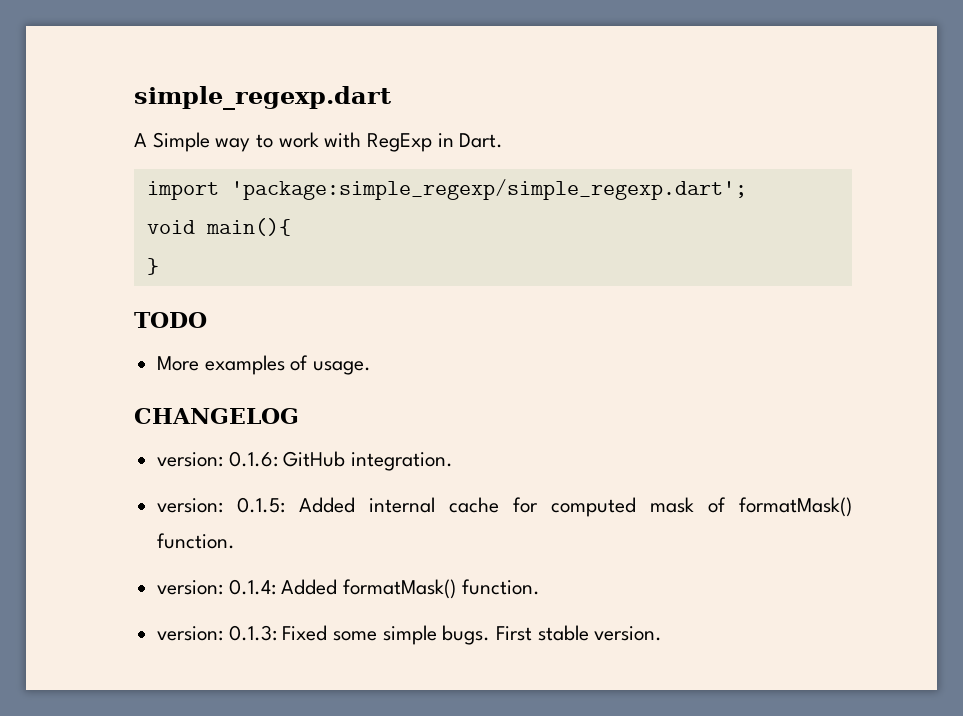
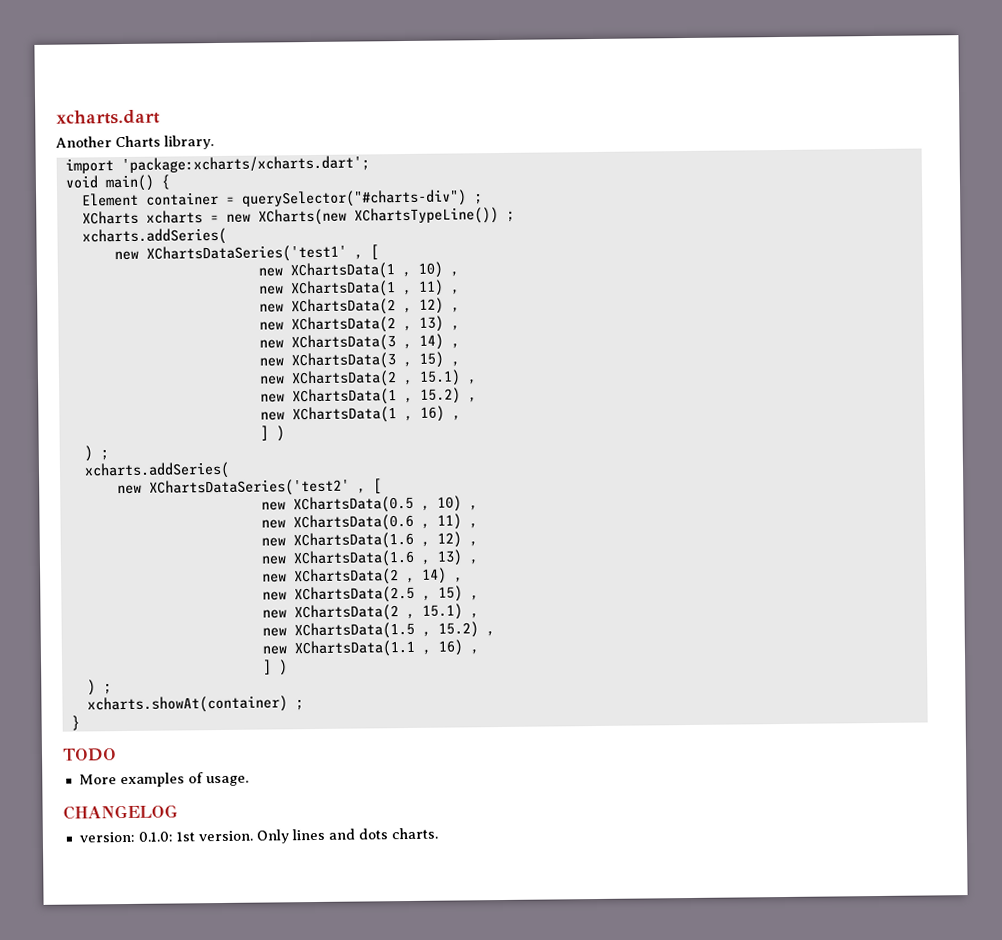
- simple_regexp.dart
- A Simple way to work with RegExp in Dart.
+ xcharts.dart
+ Another Charts library.
- import 'package:simple_regexp/simple_regexp.dart';
+ import 'package:xcharts/xcharts.dart';
- void main(){
+ void main() {
+ Element container = querySelector("#charts-div") ;
+ XCharts xcharts = new XCharts(new XChartsTypeLine()) ;
+ xcharts.addSeries(
+ new XChartsDataSeries('test1' , [
+ new XChartsData(1 , 10) ,
+ new XChartsData(1 , 11) ,
+ new XChartsData(2 , 12) ,
+ new XChartsData(2 , 13) ,
+ new XChartsData(3 , 14) ,
+ new XChartsData(3 , 15) ,
+ new XChartsData(2 , 15.1) ,
+ new XChartsData(1 , 15.2) ,
+ new XChartsData(1 , 16) ,
+ ] )
+ ) ;
+ xcharts.addSeries(
+ new XChartsDataSeries('test2' , [
+ new XChartsData(0.5 , 10) ,
+ new XChartsData(0.6 , 11) ,
+ new XChartsData(1.6 , 12) ,
+ new XChartsData(1.6 , 13) ,
+ new XChartsData(2 , 14) ,
+ new XChartsData(2.5 , 15) ,
+ new XChartsData(2 , 15.1) ,
+ new XChartsData(1.5 , 15.2) ,
+ new XChartsData(1.1 , 16) ,
+ ] )
+ ) ;
+ xcharts.showAt(container) ;
- version: 0.1.6: GitHub integration.
- version: 0.1.5: Added internal cache for computed mask of formatMask() function.
- version: 0.1.4: Added formatMask() function.
- version: 0.1.3: Fixed some simple bugs. First stable version.
+ version: 0.1.0: 1st version. Only lines and dots charts.

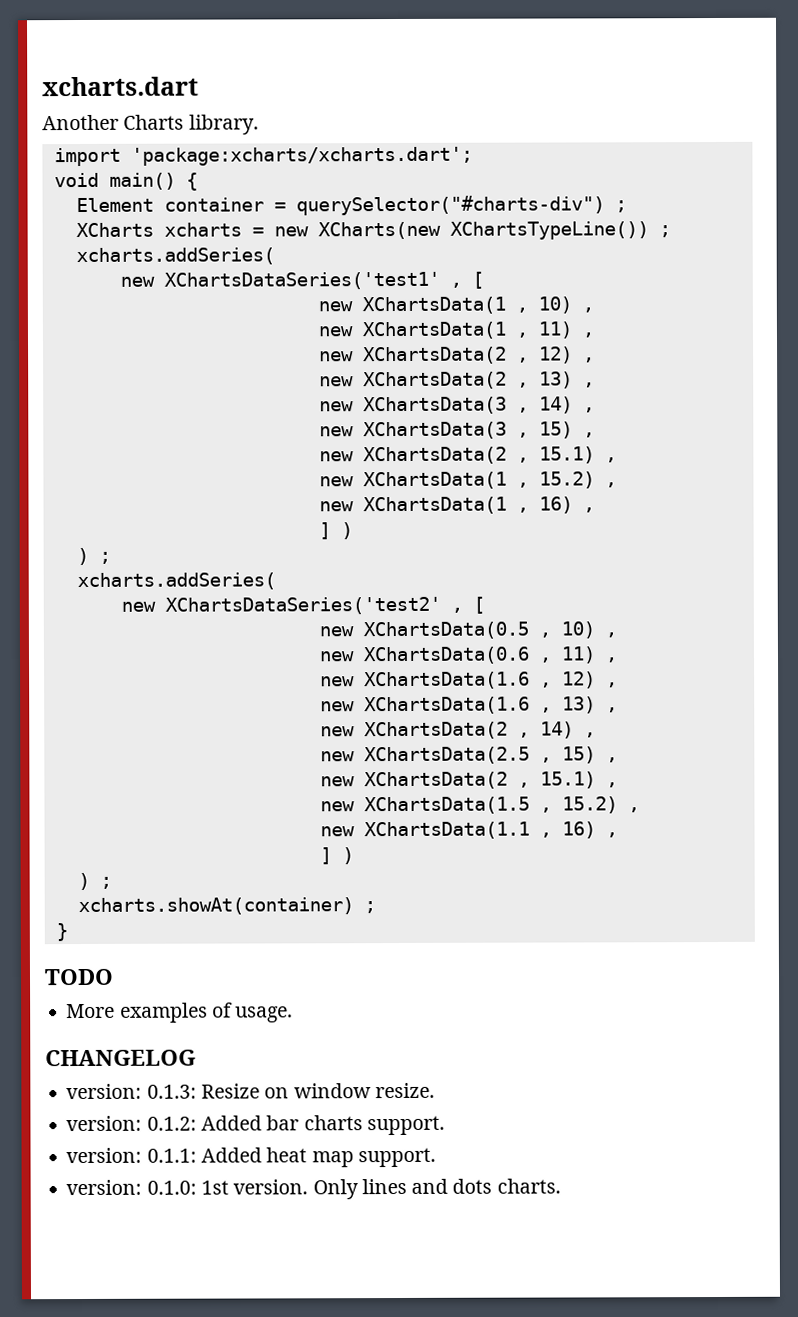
+ version: 0.1.3: Resize on window resize.
+ version: 0.1.2: Added bar charts support.
+ version: 0.1.1: Added heat map support.

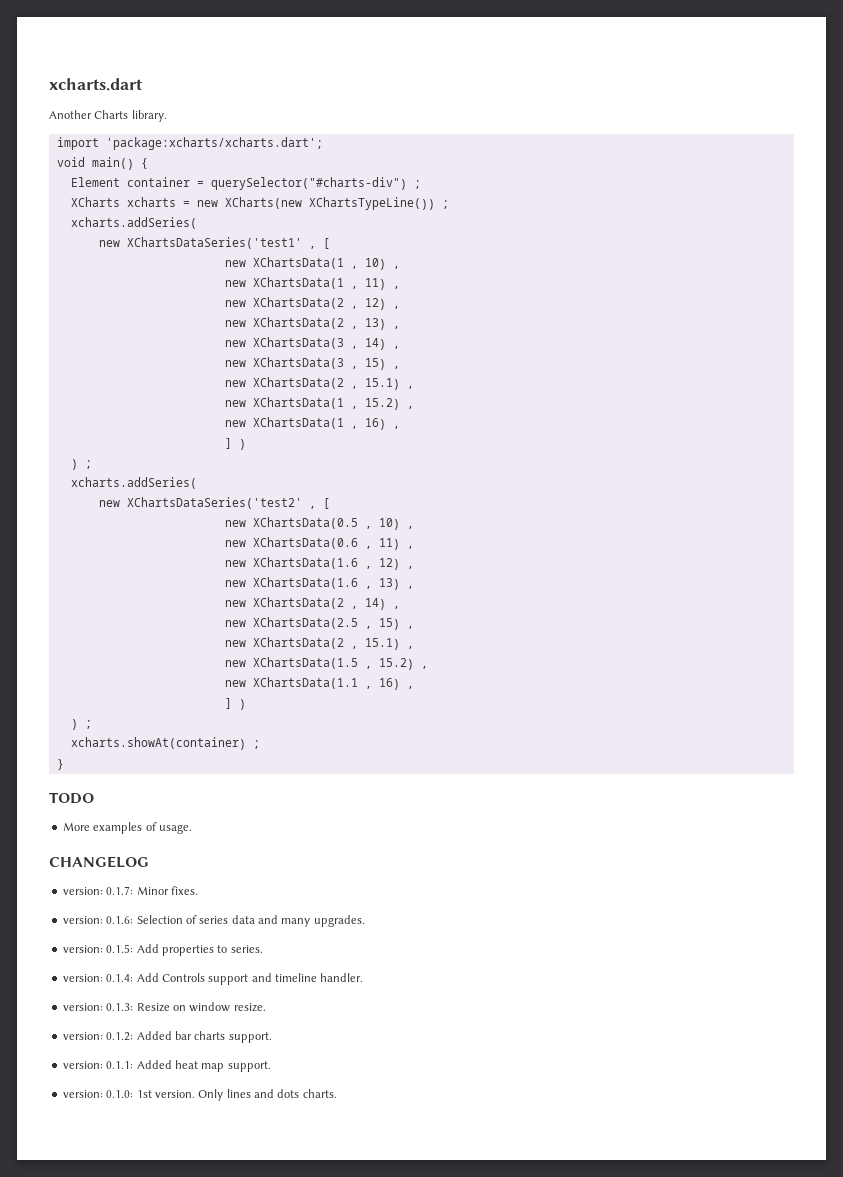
+ version: 0.1.7: Minor fixes.
+ version: 0.1.6: Selection of series data and many upgrades.
+ version: 0.1.5: Add properties to series.
+ version: 0.1.4: Add Controls support and timeline handler.

